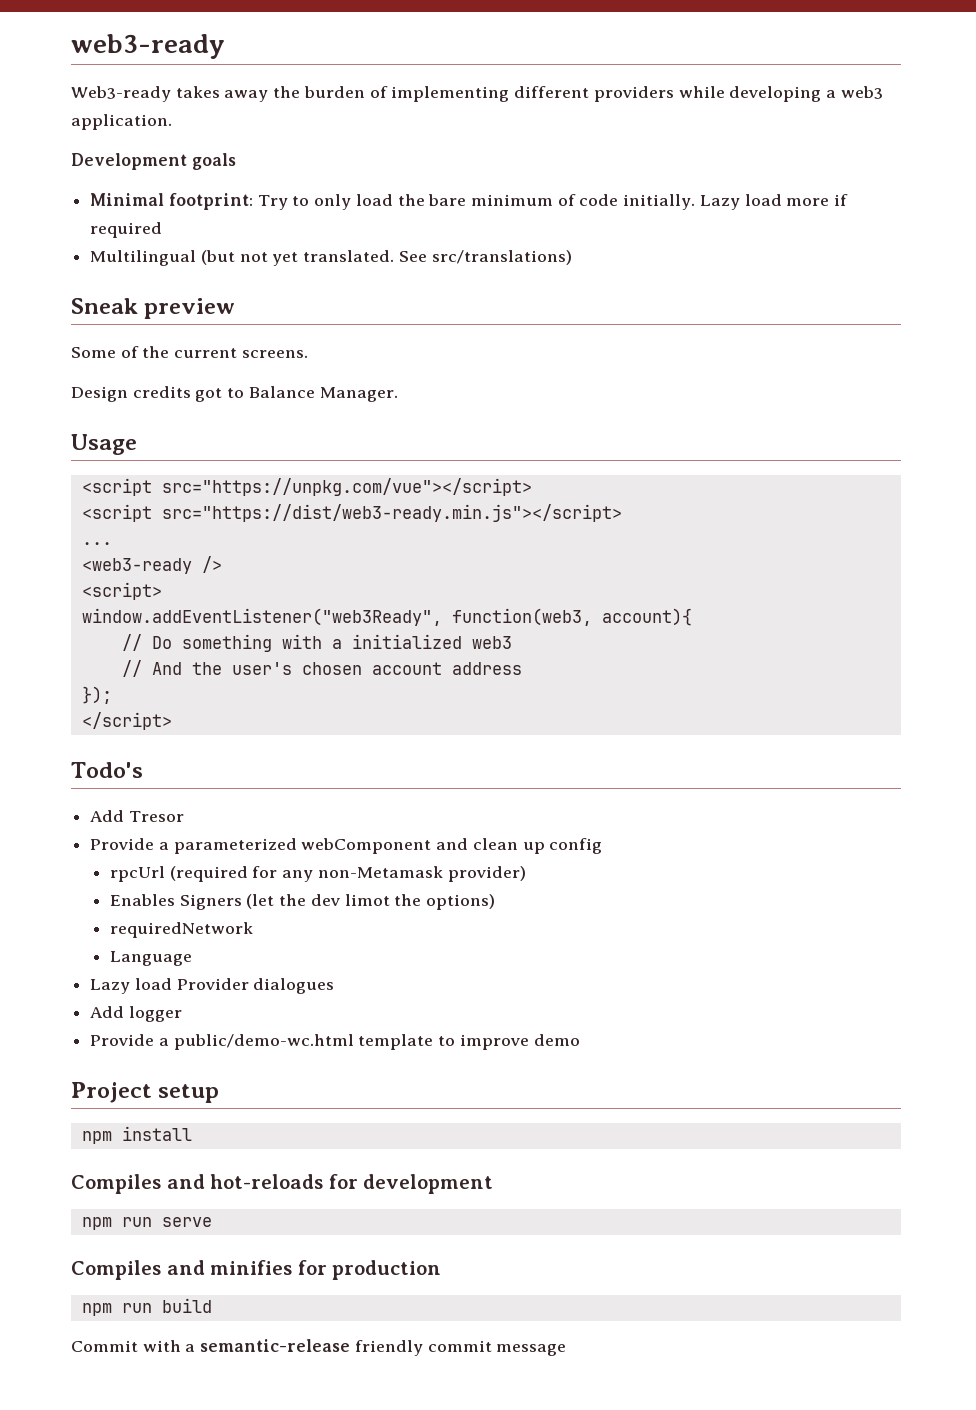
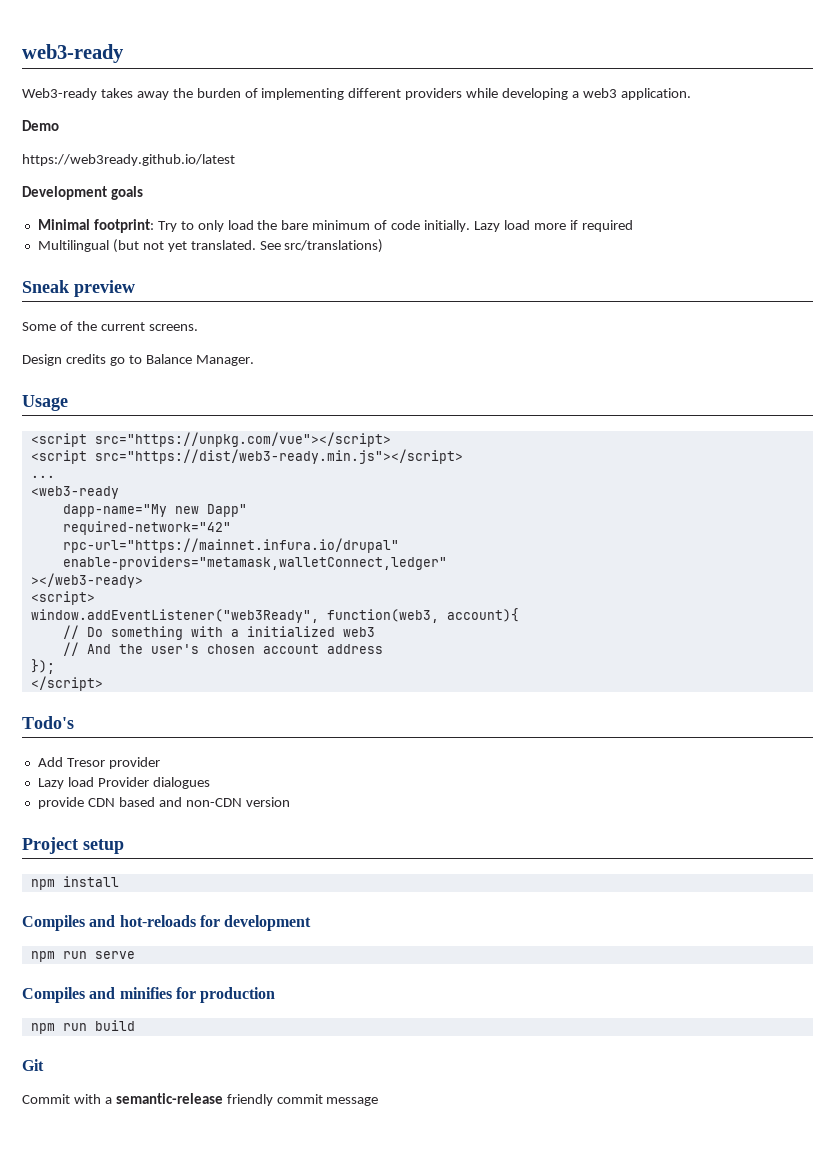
+ Demo
+ https://web3ready.github.io/latest
- Design credits got to Balance Manager.
+ Design credits go to Balance Manager.
- <web3-ready />
+ <web3-ready
+ dapp-name="My new Dapp"
+ required-network="42"
+ rpc-url="https://mainnet.infura.io/drupal"
+ enable-providers="metamask,walletConnect,ledger"
+ ></web3-ready>
- Add Tresor
- Provide a parameterized webComponent and clean up config
- rpcUrl (required for any non-Metamask provider)
- Enables Signers (let the dev limot the options)
- requiredNetwork
- Language
+ Add Tresor provider
  Lazy load Provider dialogues
- Add logger
- Provide a public/demo-wc.html template to improve demo
+ provide CDN based and non-CDN version
+ Git

